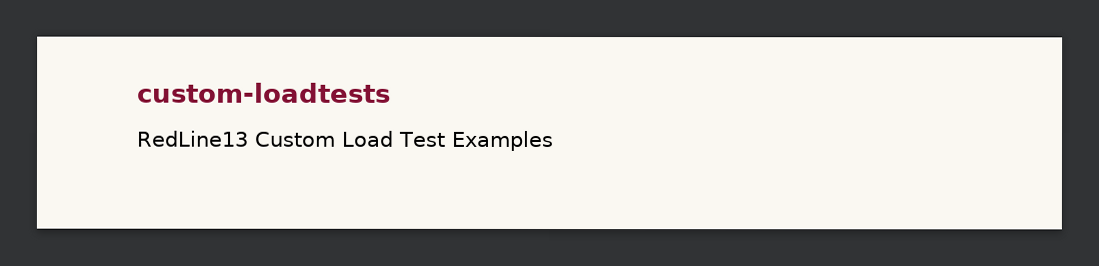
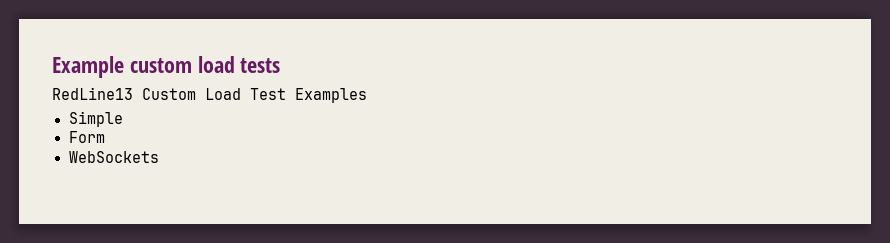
- custom-loadtests
+ Example custom load tests
+ Simple
+ Form
+ WebSockets

